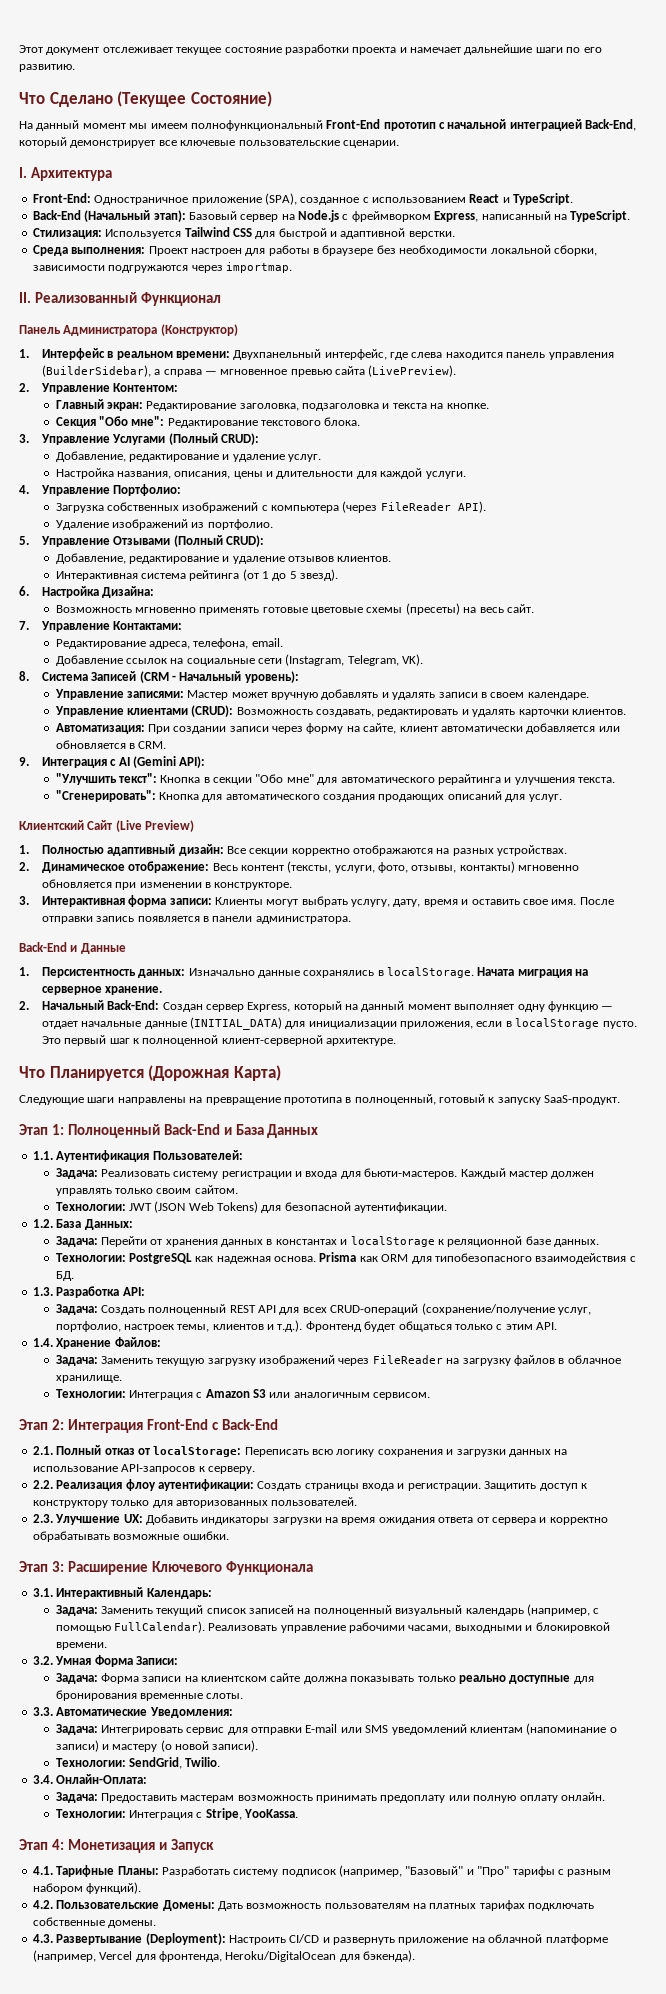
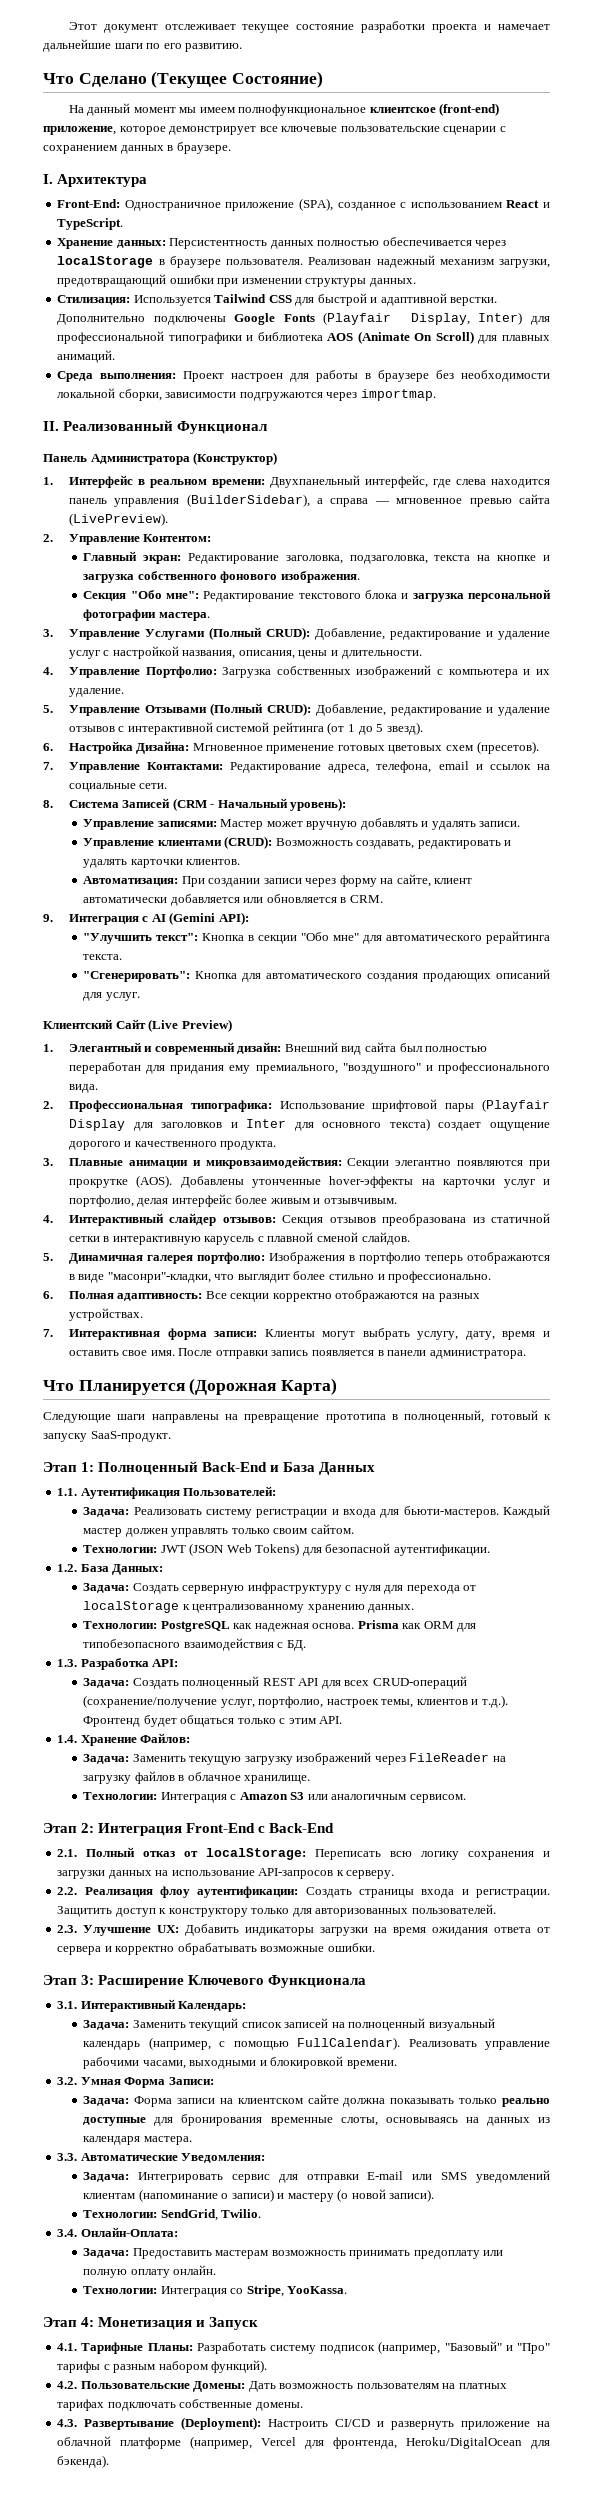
- На данный момент мы имеем полнофункциональный Front-End прототип с начальной интеграцией Back-End, который демонстрирует все ключевые пользовательские сценарии.
+ На данный момент мы имеем полнофункциональное клиентское (front-end) приложение, которое демонстрирует все ключевые пользовательские сценарии с сохранением данных в браузере.
- Back-End (Начальный этап): Базовый сервер на Node.js с фреймворком Express, написанный на TypeScript.
+ Хранение данных: Персистентность данных полностью обеспечивается через localStorage в браузере пользователя. Реализован надежный механизм загрузки, предотвращающий ошибки при изменении структуры данных.
+ Дополнительно подключены Google Fonts (Playfair Display, Inter) для профессиональной типографики и библиотека AOS (Animate On Scroll) для плавных анимаций.
- Главный экран: Редактирование заголовка, подзаголовка и текста на кнопке.
+ Главный экран: Редактирование заголовка, подзаголовка, текста на кнопке и загрузка собственного фонового изображения.
- Секция "Обо мне": Редактирование текстового блока.
+ Секция "Обо мне": Редактирование текстового блока и загрузка персональной фотографии мастера.
- 3. Управление Услугами (Полный CRUD):
- Добавление, редактирование и удаление услуг.
- Настройка названия, описания, цены и длительности для каждой услуги.
+ 3. Управление Услугами (Полный CRUD): Добавление, редактирование и удаление услуг с настройкой названия, описания, цены и длительности.
- 4. Управление Портфолио:
- Загрузка собственных изображений с компьютера (через FileReader API).
- Удаление изображений из портфолио.
+ 4. Управление Портфолио: Загрузка собственных изображений с компьютера и их удаление.
- 5. Управление Отзывами (Полный CRUD):
- Добавление, редактирование и удаление отзывов клиентов.
- Интерактивная система рейтинга (от 1 до 5 звезд).
+ 5. Управление Отзывами (Полный CRUD): Добавление, редактирование и удаление отзывов с интерактивной системой рейтинга (от 1 до 5 звезд).
- 6. Настройка Дизайна:
- Возможность мгновенно применять готовые цветовые схемы (пресеты) на весь сайт.
+ 6. Настройка Дизайна: Мгновенное применение готовых цветовых схем (пресетов).
- 7. Управление Контактами:
- Редактирование адреса, телефона, email.
- Добавление ссылок на социальные сети (Instagram, Telegram, VK).
+ 7. Управление Контактами: Редактирование адреса, телефона, email и ссылок на социальные сети.
- Управление записями: Мастер может вручную добавлять и удалять записи в своем календаре.
+ Управление записями: Мастер может вручную добавлять и удалять записи.
- "Улучшить текст": Кнопка в секции "Обо мне" для автоматического рерайтинга и улучшения текста.
+ "Улучшить текст": Кнопка в секции "Обо мне" для автоматического рерайтинга текста.
- 1. Полностью адаптивный дизайн: Все секции корректно отображаются на разных устройствах.
+ 1. Элегантный и современный дизайн: Внешний вид сайта был полностью переработан для придания ему премиального, "воздушного" и профессионального вида.
+ 2. Профессиональная типографика: Использование шрифтовой пары (Playfair Display для заголовков и Inter для основного текста) создает ощущение дорогого и качественного продукта.
+ 3. Плавные анимации и микровзаимодействия: Секции элегантно появляются при прокрутке (AOS). Добавлены утонченные hover-эффекты на карточки услуг и портфолио, делая интерфейс более живым и отзывчивым.
+ 4. Интерактивный слайдер отзывов: Секция отзывов преобразована из статичной сетки в интерактивную карусель с плавной сменой слайдов.
+ 5. Динамичная галерея портфолио: Изображения в портфолио теперь отображаются в виде "масонри"-кладки, что выглядит более стильно и профессионально.
+ 6. Полная адаптивность: Все секции корректно отображаются на разных устройствах.
- 2. Динамическое отображение: Весь контент (тексты, услуги, фото, отзывы, контакты) мгновенно обновляется при изменении в конструкторе.
- 3. Интерактивная форма записи: Клиенты могут выбрать услугу, дату, время и оставить свое имя.
+ 7. Интерактивная форма записи: Клиенты могут выбрать услугу, дату, время и оставить свое имя.
- Back-End и Данные
- 1. Персистентность данных: Изначально данные сохранялись в localStorage. Начата миграция на серверное хранение.
- 2. Начальный Back-End: Создан сервер Express, который на данный момент выполняет одну функцию — отдает начальные данные (INITIAL_DATA) для инициализации приложения, если в localStorage пусто. Это первый шаг к полноценной клиент-серверной архитектуре.
- Задача: Перейти от хранения данных в константах и localStorage к реляционной базе данных.
+ Задача: Создать серверную инфраструктуру с нуля для перехода от localStorage к централизованному хранению данных.
- Задача: Форма записи на клиентском сайте должна показывать только реально доступные для бронирования временные слоты.
+ Задача: Форма записи на клиентском сайте должна показывать только реально доступные для бронирования временные слоты, основываясь на данных из календаря мастера.
- Технологии: Интеграция с Stripe, YooKassa.
+ Технологии: Интеграция со Stripe, YooKassa.

